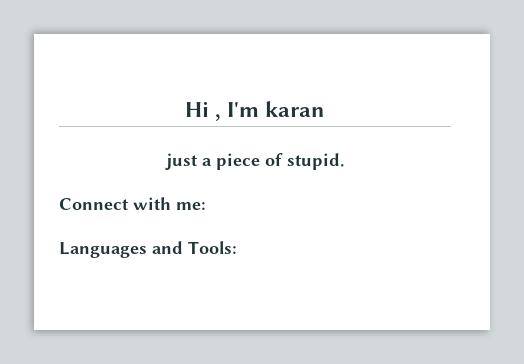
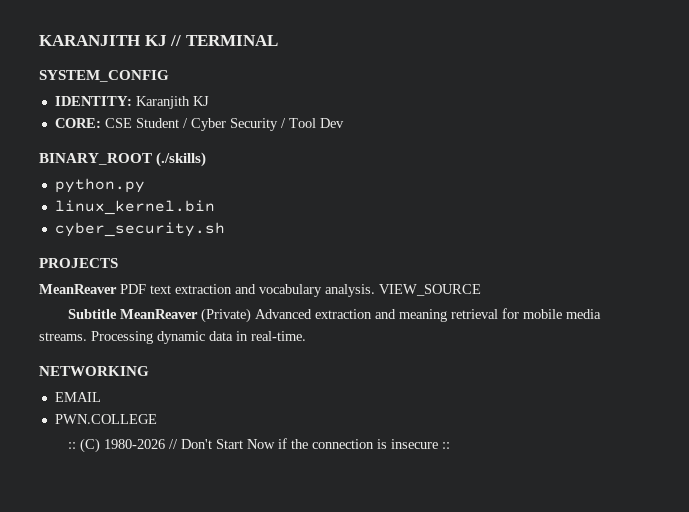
- Hi , I'm karan
- just a piece of stupid.
- Connect with me:
- Languages and Tools:
+ KARANJITH KJ // TERMINAL
+ SYSTEM_CONFIG
+ IDENTITY: Karanjith KJ
+ CORE: CSE Student / Cyber Security / Tool Dev
+ BINARY_ROOT (./skills)
+ python.py
+ linux_kernel.bin
+ cyber_security.sh
+ PROJECTS
+ MeanReaver PDF text extraction and vocabulary analysis. VIEW_SOURCE
+ Subtitle MeanReaver (Private) Advanced extraction and meaning retrieval for mobile media streams. Processing dynamic data in real-time.
+ NETWORKING
+ EMAIL
+ PWN.COLLEGE
+ :: (C) 1980-2026 // Don't Start Now if the connection is insecure ::

